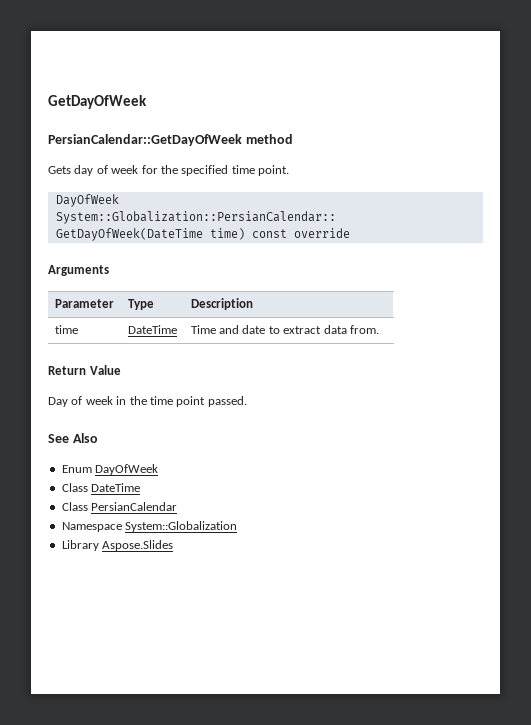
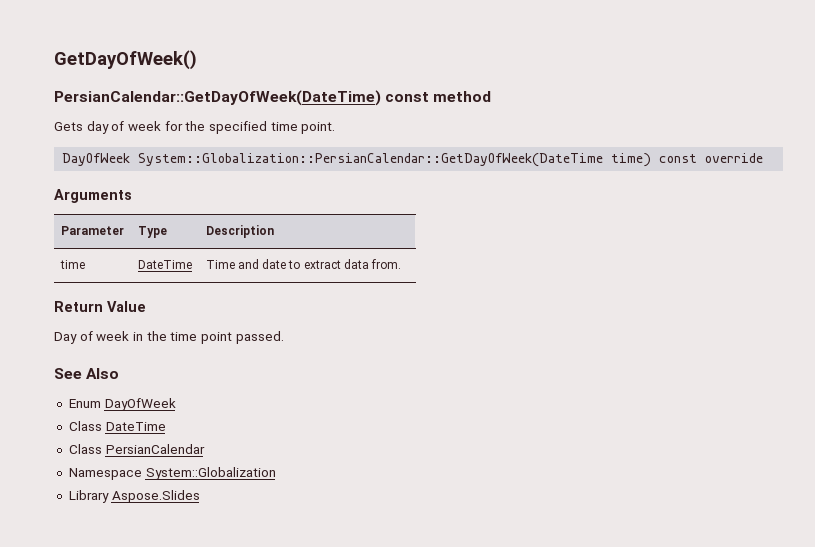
- GetDayOfWeek
- PersianCalendar::GetDayOfWeek method
+ GetDayOfWeek()
+ PersianCalendar::GetDayOfWeek(DateTime) const method

